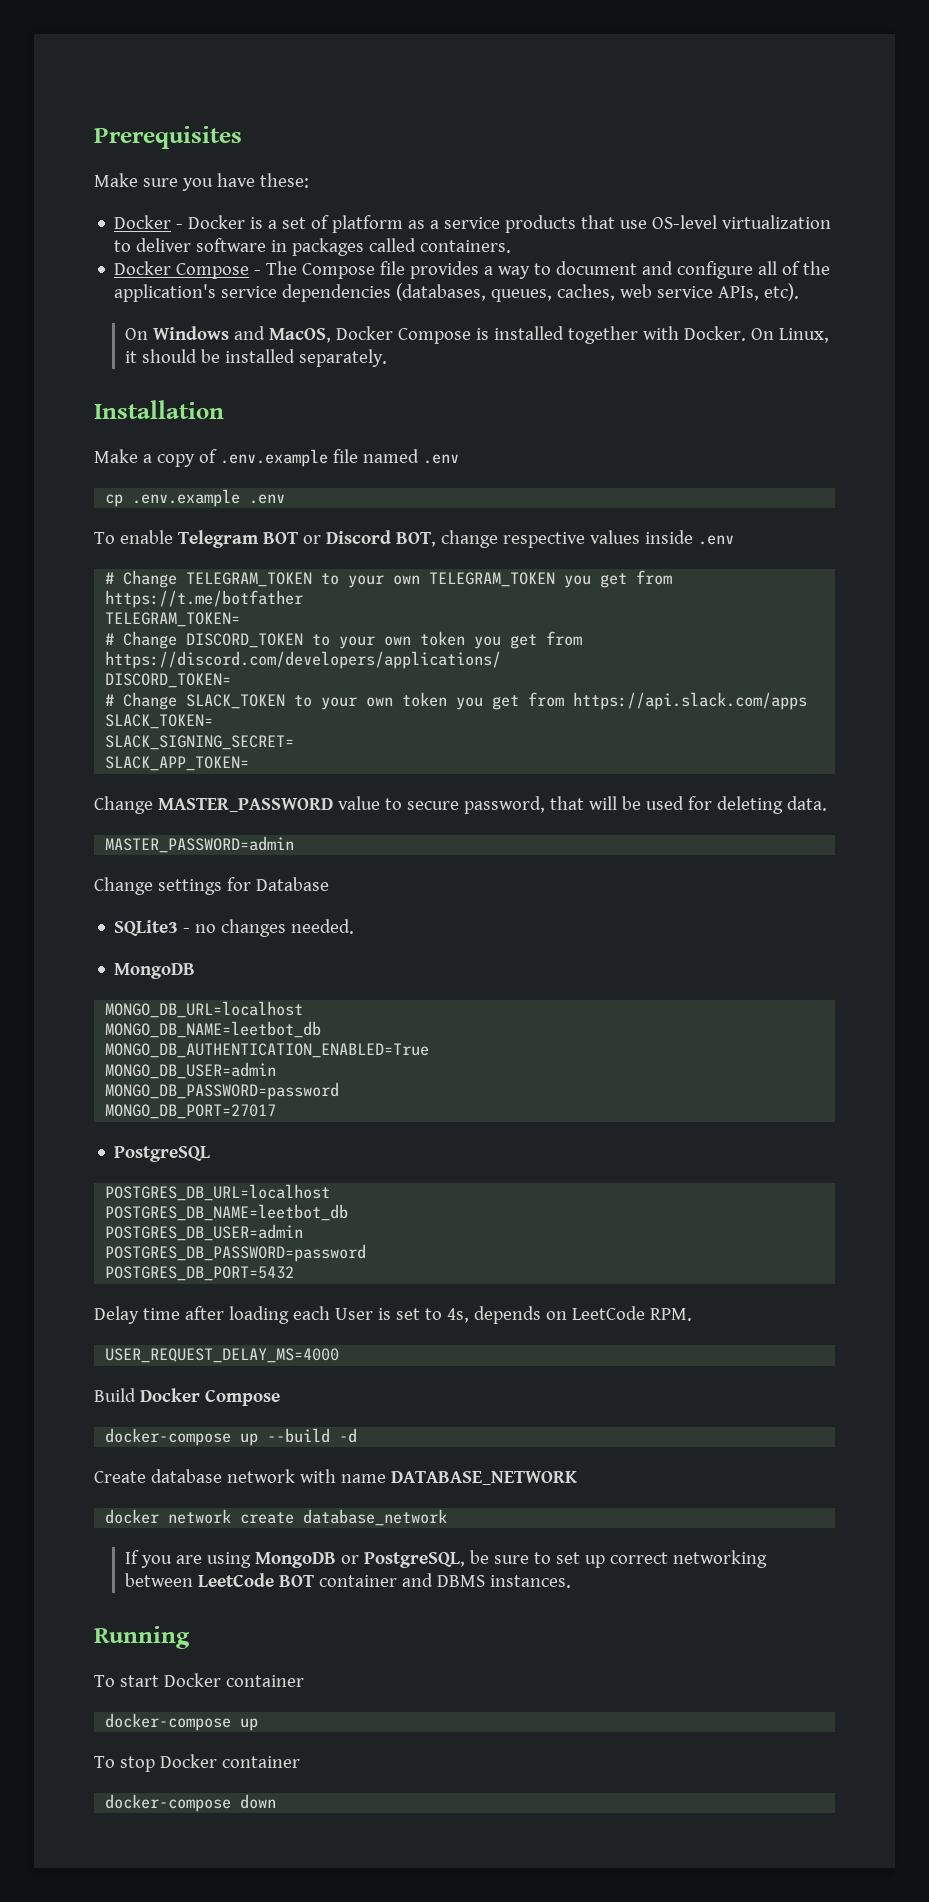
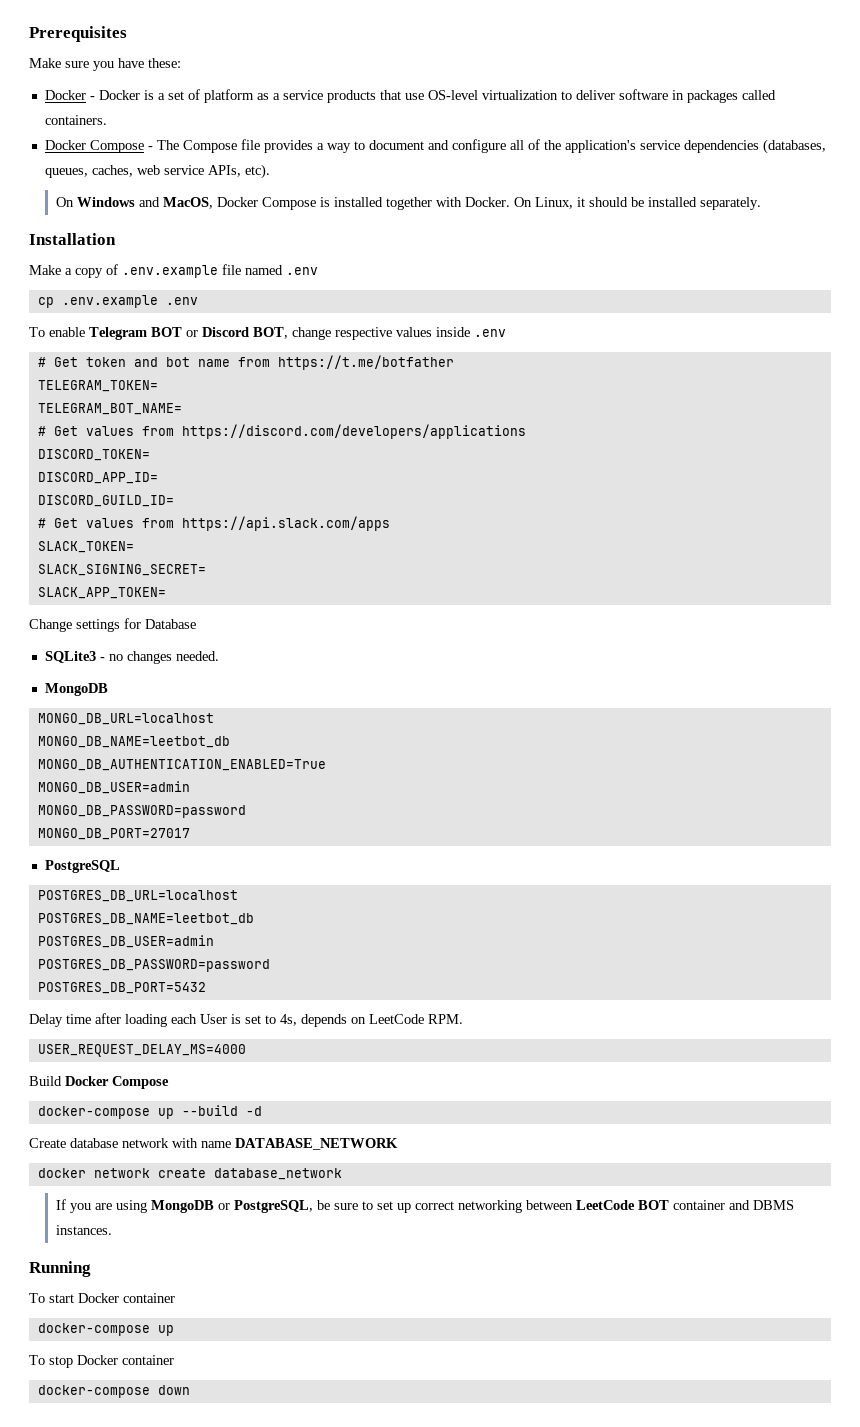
- # Change TELEGRAM_TOKEN to your own TELEGRAM_TOKEN you get from https://t.me/botfather
+ # Get token and bot name from https://t.me/botfather
- # Change DISCORD_TOKEN to your own token you get from https://discord.com/developers/applications/
+ TELEGRAM_BOT_NAME=
+ # Get values from https://discord.com/developers/applications
- # Change SLACK_TOKEN to your own token you get from https://api.slack.com/apps
+ DISCORD_APP_ID=
+ DISCORD_GUILD_ID=
+ # Get values from https://api.slack.com/apps
- Change MASTER_PASSWORD value to secure password, that will be used for deleting data.
- MASTER_PASSWORD=admin

